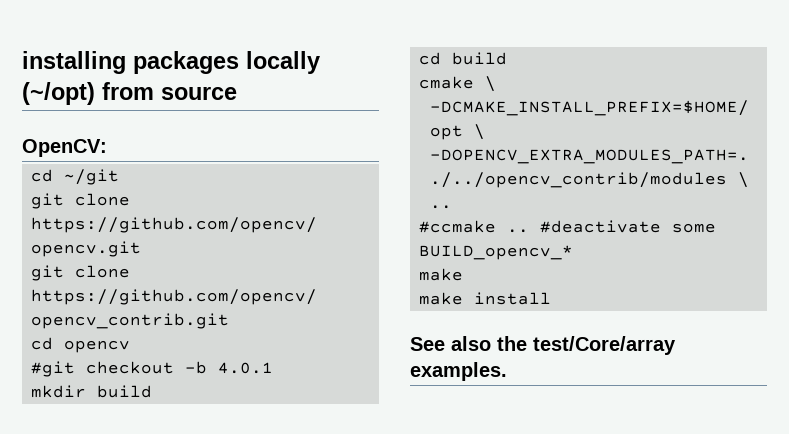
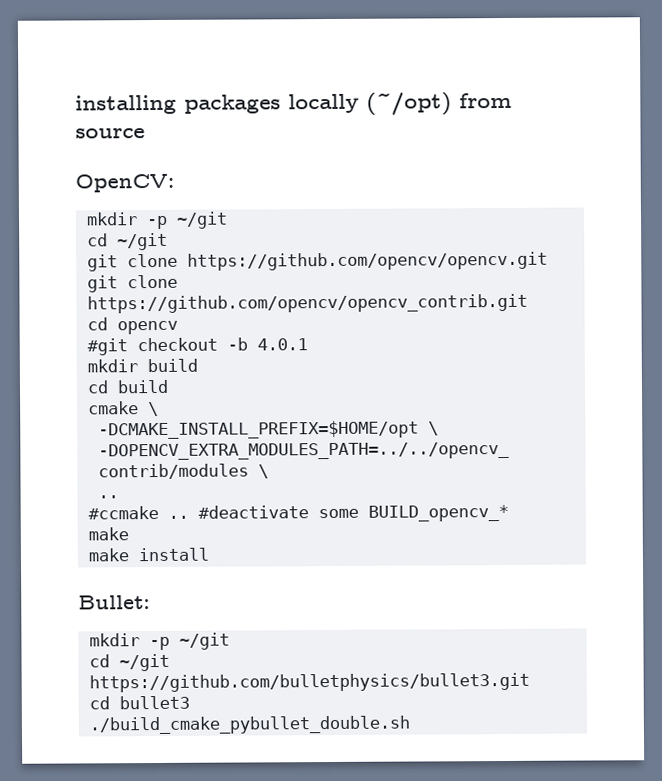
  OpenCV:
+ mkdir -p ~/git
- See also the test/Core/array examples.
+ Bullet:
+ mkdir -p ~/git
+ cd ~/git https://github.com/bulletphysics/bullet3.git
+ cd bullet3
+ ./build_cmake_pybullet_double.sh

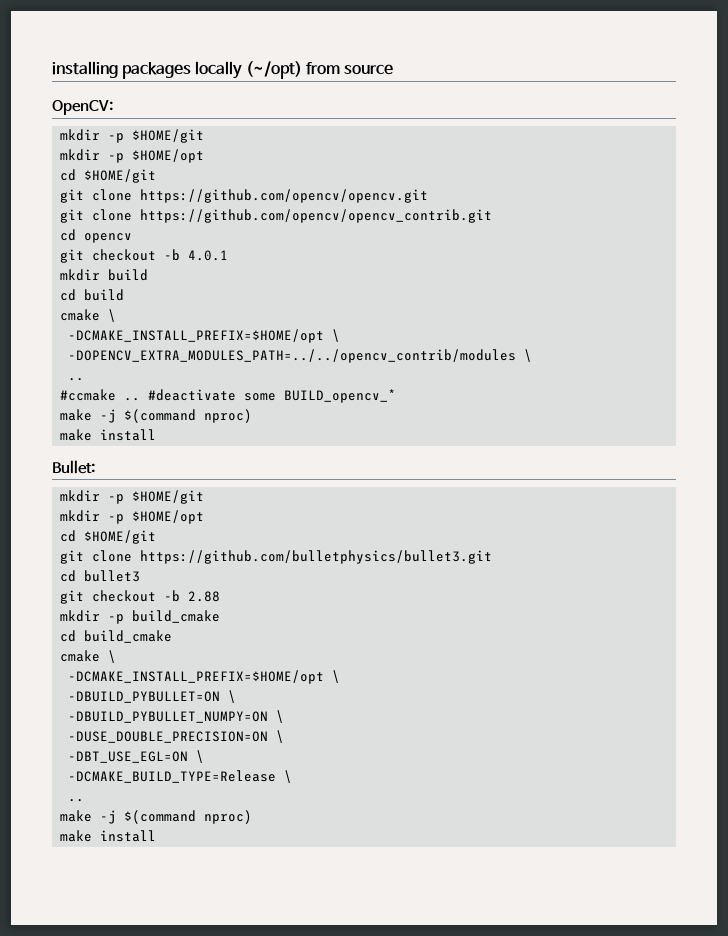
  OpenCV:
- mkdir -p ~/git
- cd ~/git
+ mkdir -p $HOME/git
+ mkdir -p $HOME/opt
+ cd $HOME/git
- #git checkout -b 4.0.1
+ git checkout -b 4.0.1
  #deactivate some BUILD_opencv_*
- make
+ make -j $(command nproc)
  Bullet:
- mkdir -p ~/git
- cd ~/git https://github.com/bulletphysics/bullet3.git
+ mkdir -p $HOME/git
+ mkdir -p $HOME/opt
+ cd $HOME/git
+ git clone https://github.com/bulletphysics/bullet3.git
  cd bullet3
- ./build_cmake_pybullet_double.sh
+ git checkout -b 2.88
+ mkdir -p build_cmake
+ cd build_cmake
+ cmake \
+ -DCMAKE_INSTALL_PREFIX=$HOME/opt \
+ -DBUILD_PYBULLET=ON \
+ -DBUILD_PYBULLET_NUMPY=ON \
+ -DUSE_DOUBLE_PRECISION=ON \
+ -DBT_USE_EGL=ON \
+ -DCMAKE_BUILD_TYPE=Release \
+ ..
+ make -j $(command nproc)
+ make install

